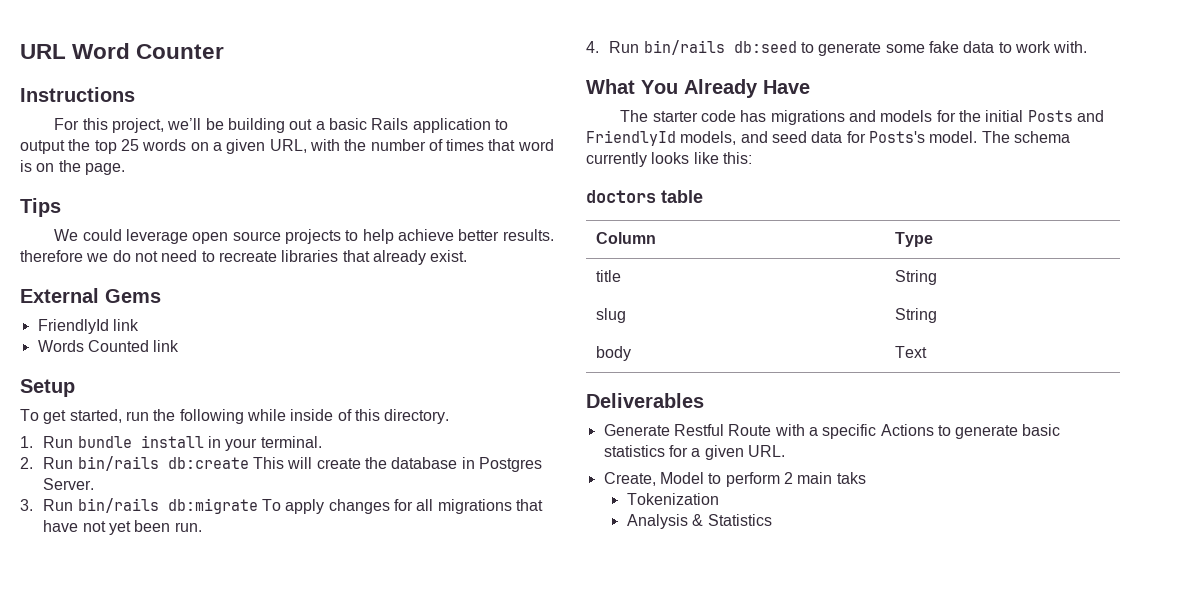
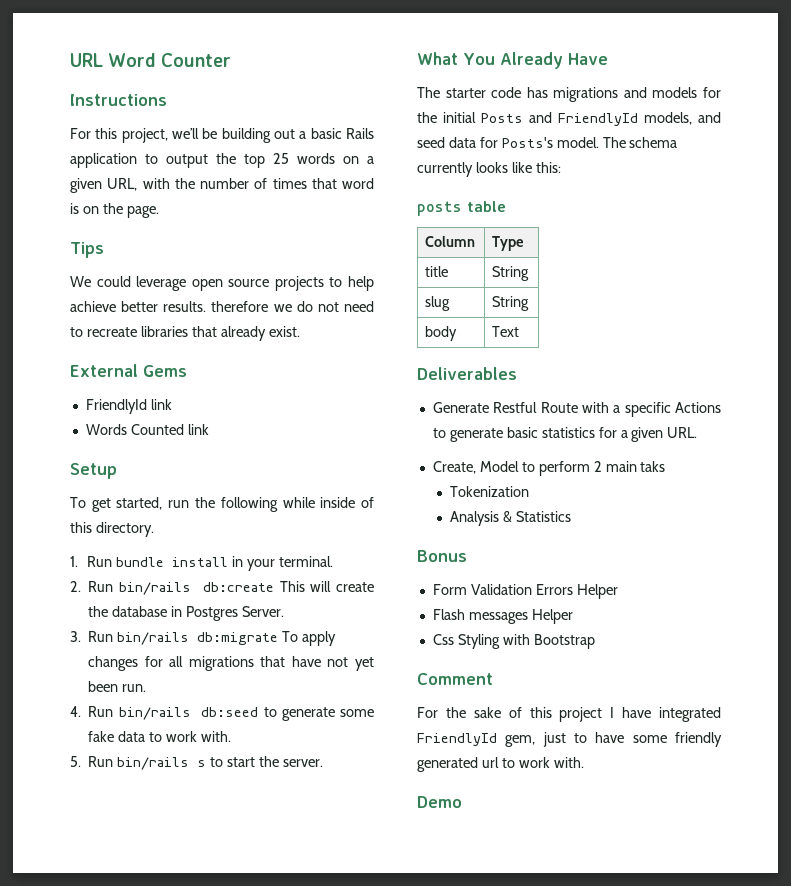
+ 5. Run bin/rails s to start the server.
- doctors table
+ posts table
+ Bonus
+ Form Validation Errors Helper
+ Flash messages Helper
+ Css Styling with Bootstrap
+ Comment
+ For the sake of this project I have integrated FriendlyId gem, just to have some friendly generated url to work with.
+ Demo

